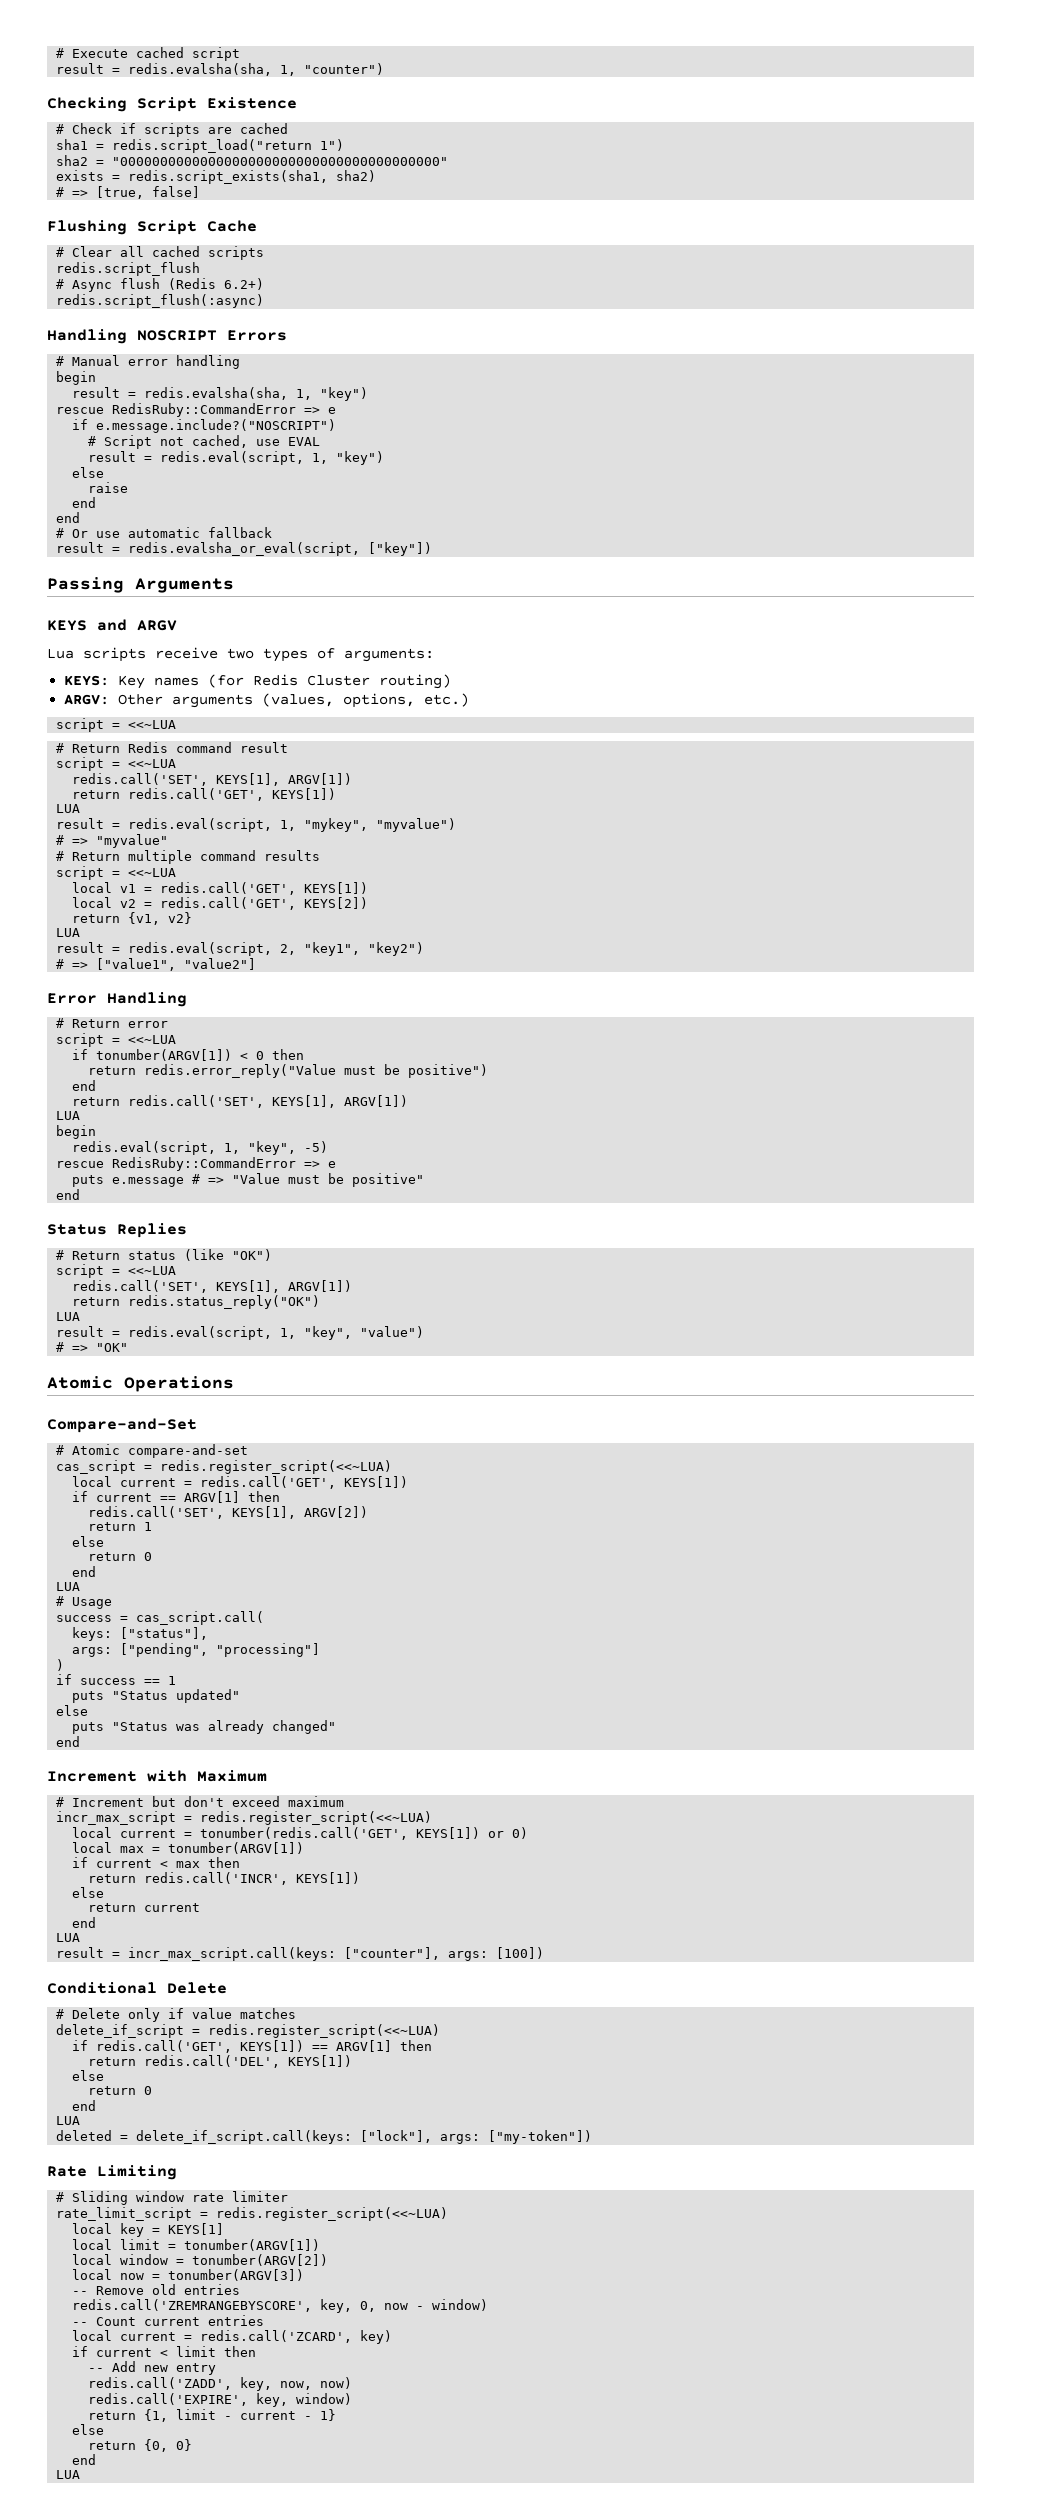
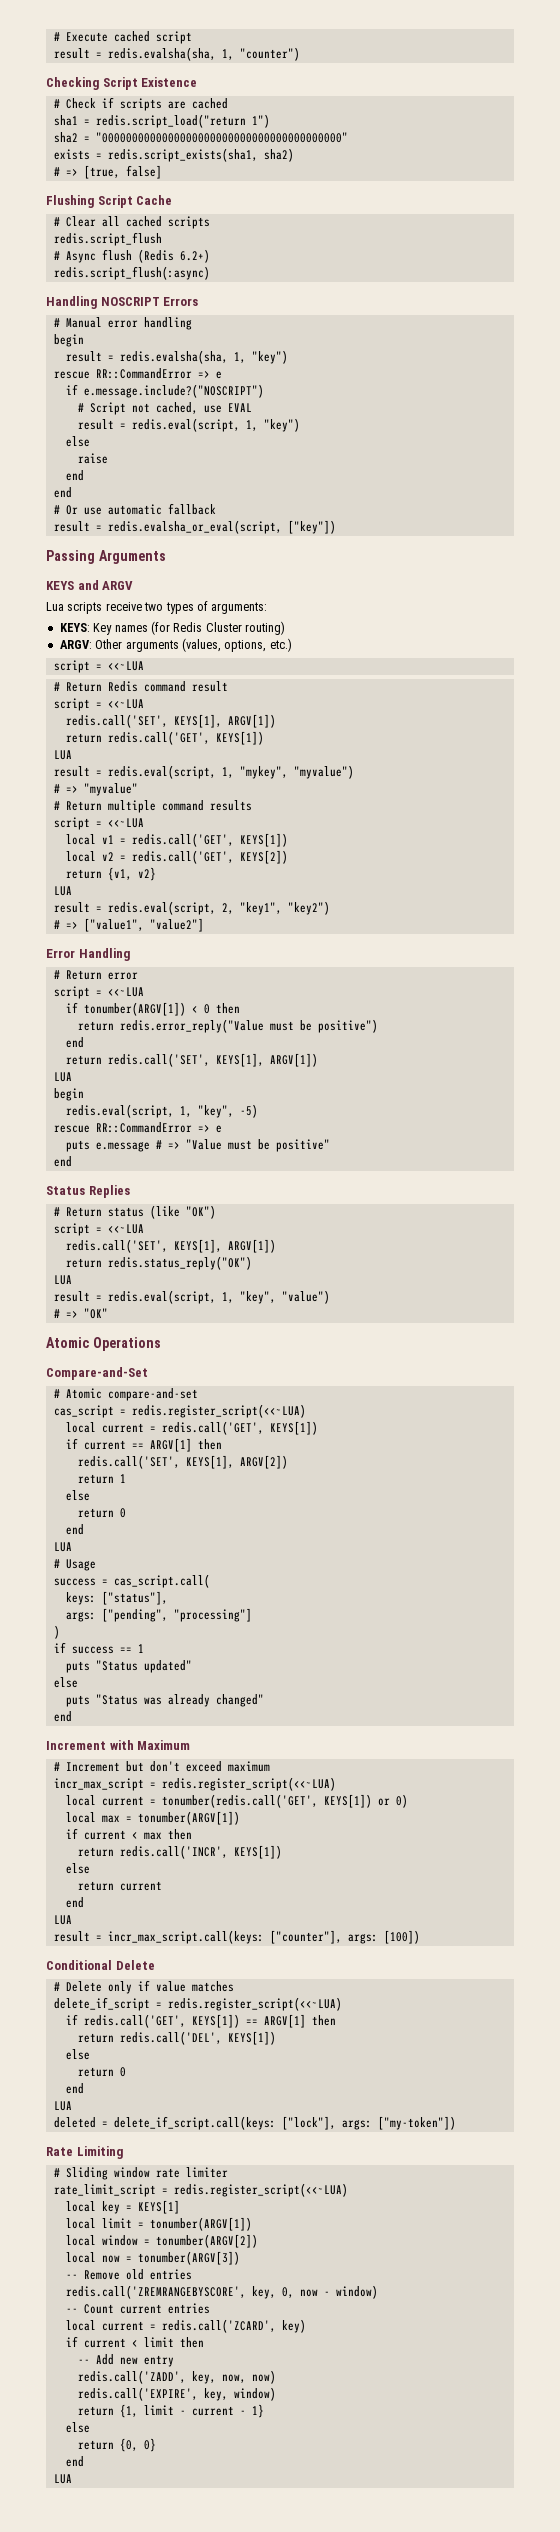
  result = redis.evalsha(sha, 1, "key")
- rescue RedisRuby::CommandError => e
+ rescue RR::CommandError => e
  redis.eval(script, 1, "key", -5)
- rescue RedisRuby::CommandError => e
+ rescue RR::CommandError => e

